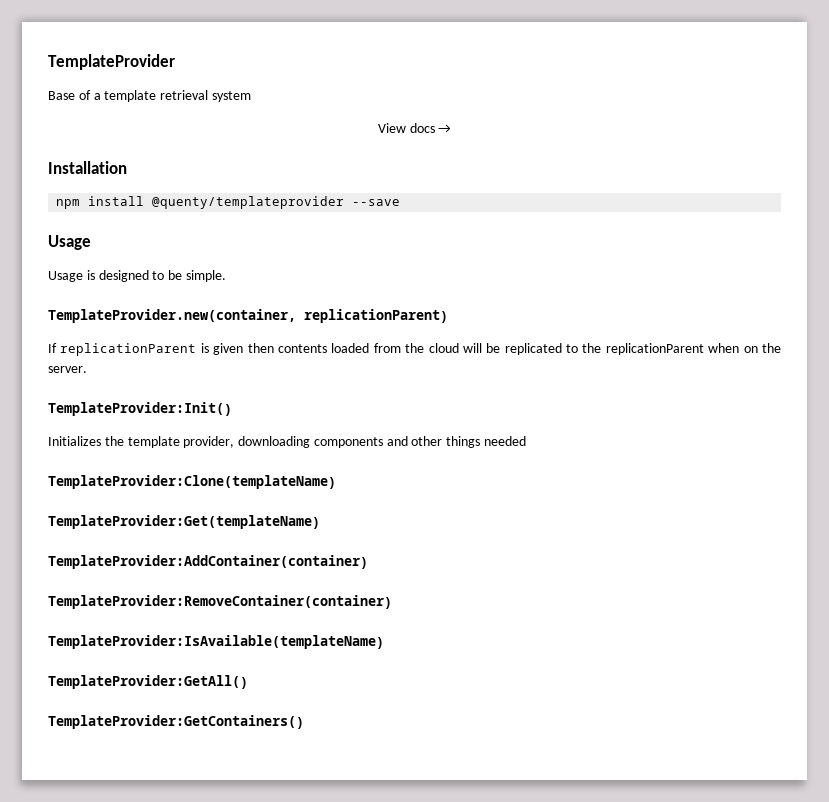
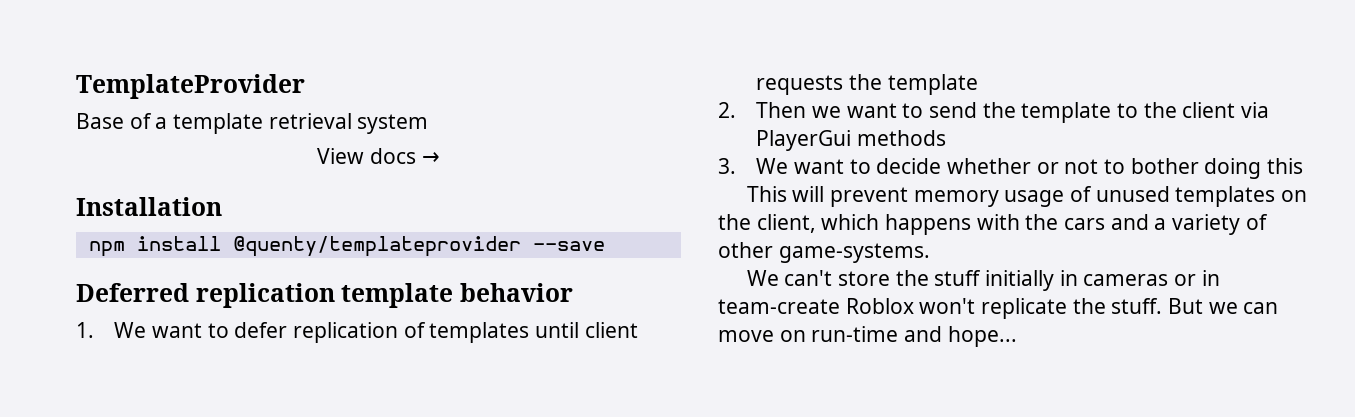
  npm install @quenty/templateprovider --save
- Usage
- Usage is designed to be simple.
- TemplateProvider.new(container, replicationParent)
- If replicationParent is given then contents loaded from the cloud will be replicated to the replicationParent when on the server.
- TemplateProvider:Init()
- Initializes the template provider, downloading components and other things needed
- TemplateProvider:Clone(templateName)
- TemplateProvider:Get(templateName)
- TemplateProvider:AddContainer(container)
- TemplateProvider:RemoveContainer(container)
- TemplateProvider:IsAvailable(templateName)
- TemplateProvider:GetAll()
- TemplateProvider:GetContainers()
+ Deferred replication template behavior
+ 1. We want to defer replication of templates until client requests the template
+ 2. Then we want to send the template to the client via PlayerGui methods
+ 3. We want to decide whether or not to bother doing this
+ This will prevent memory usage of unused templates on the client, which happens with the cars and a variety of other game-systems.
+ We can't store the stuff initially in cameras or in team-create Roblox won't replicate the stuff. But we can move on run-time and hope...

